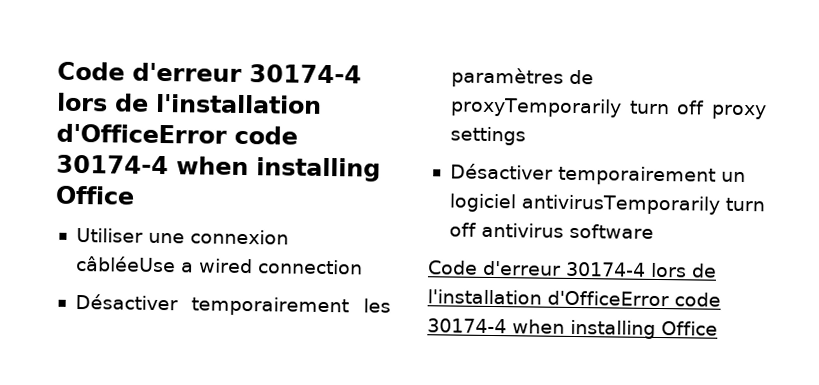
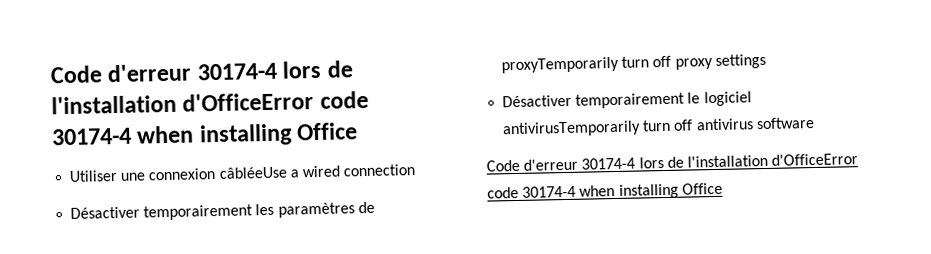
- Désactiver temporairement un logiciel antivirusTemporarily turn off antivirus software
+ Désactiver temporairement le logiciel antivirusTemporarily turn off antivirus software

